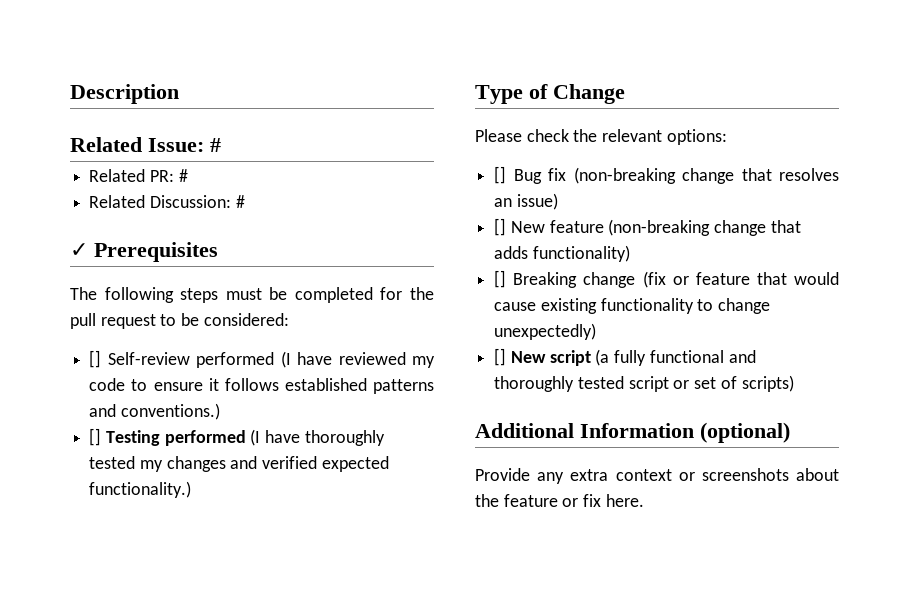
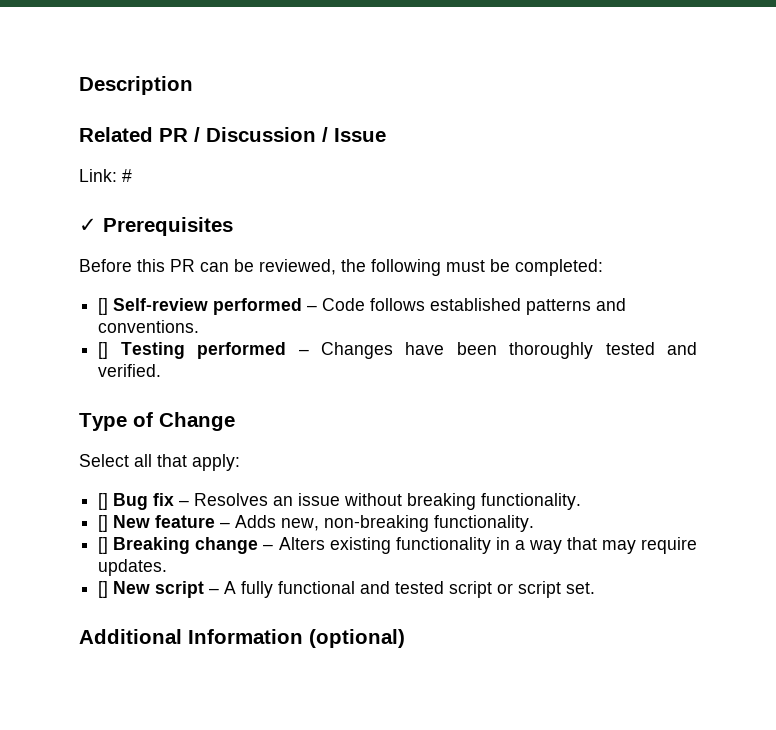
- Related Issue: #
- Related PR: #
- Related Discussion: #
+ Related PR / Discussion / Issue
+ Link: #
  ✓ Prerequisites
- The following steps must be completed for the pull request to be considered:
- [] Self-review performed (I have reviewed my code to ensure it follows established patterns and conventions.)
+ Before this PR can be reviewed, the following must be completed:
+ [] Self-review performed – Code follows established patterns and conventions.
- [] Testing performed (I have thoroughly tested my changes and verified expected functionality.)
+ [] Testing performed – Changes have been thoroughly tested and verified.
  Type of Change
- Please check the relevant options:
- [] Bug fix (non-breaking change that resolves an issue)
- [] New feature (non-breaking change that adds functionality)
- [] Breaking change (fix or feature that would cause existing functionality to change unexpectedly)
+ Select all that apply:
+ [] Bug fix – Resolves an issue without breaking functionality.
+ [] New feature – Adds new, non-breaking functionality.
+ [] Breaking change – Alters existing functionality in a way that may require updates.
- [] New script (a fully functional and thoroughly tested script or set of scripts)
+ [] New script – A fully functional and tested script or script set.
- Provide any extra context or screenshots about the feature or fix here.

